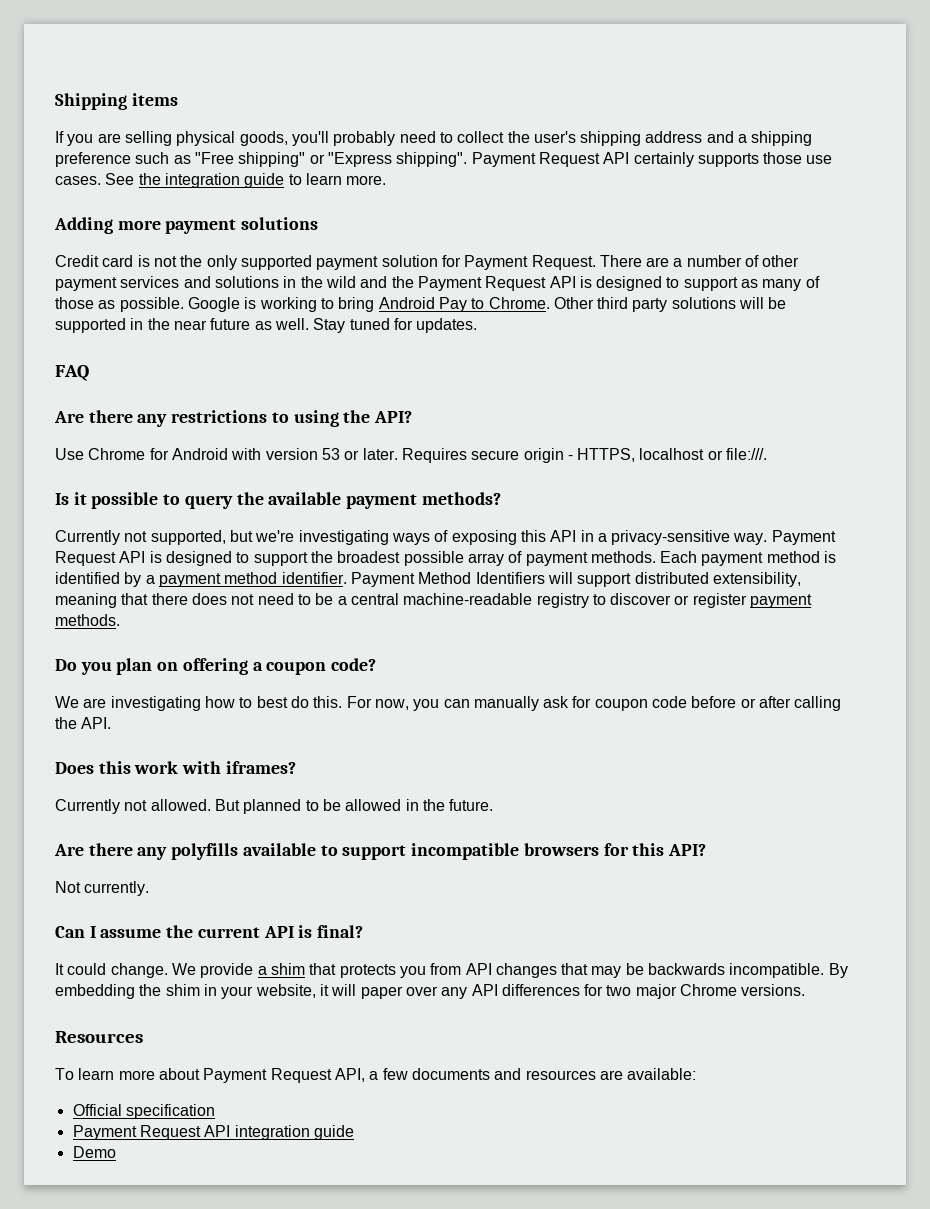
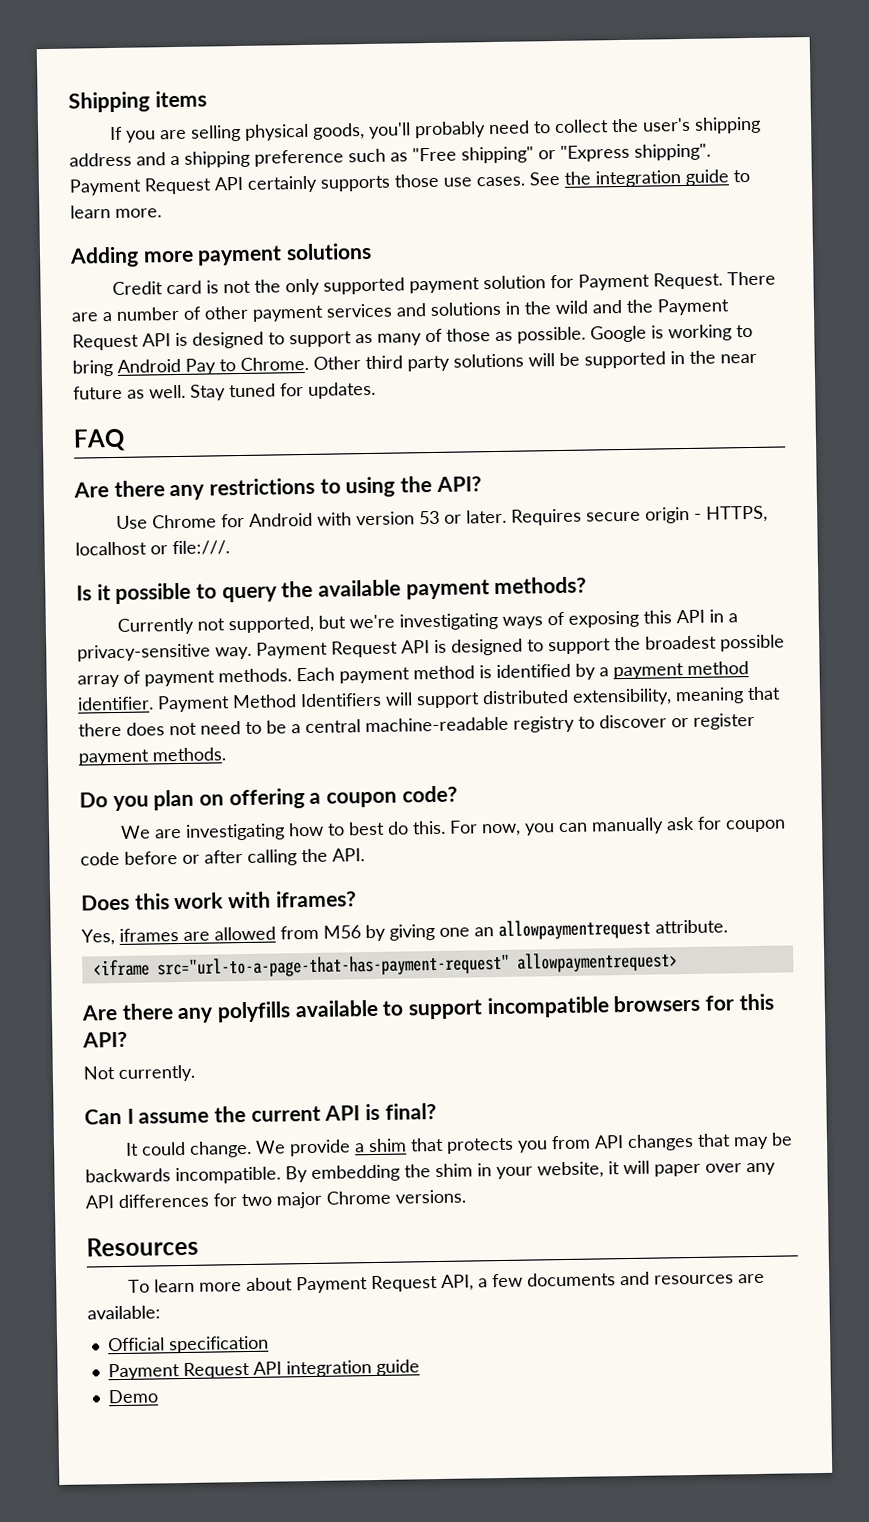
- Currently not allowed. But planned to be allowed in the future.
+ Yes, iframes are allowed from M56 by giving one an allowpaymentrequest attribute.
+ <iframe src="url-to-a-page-that-has-payment-request" allowpaymentrequest>

